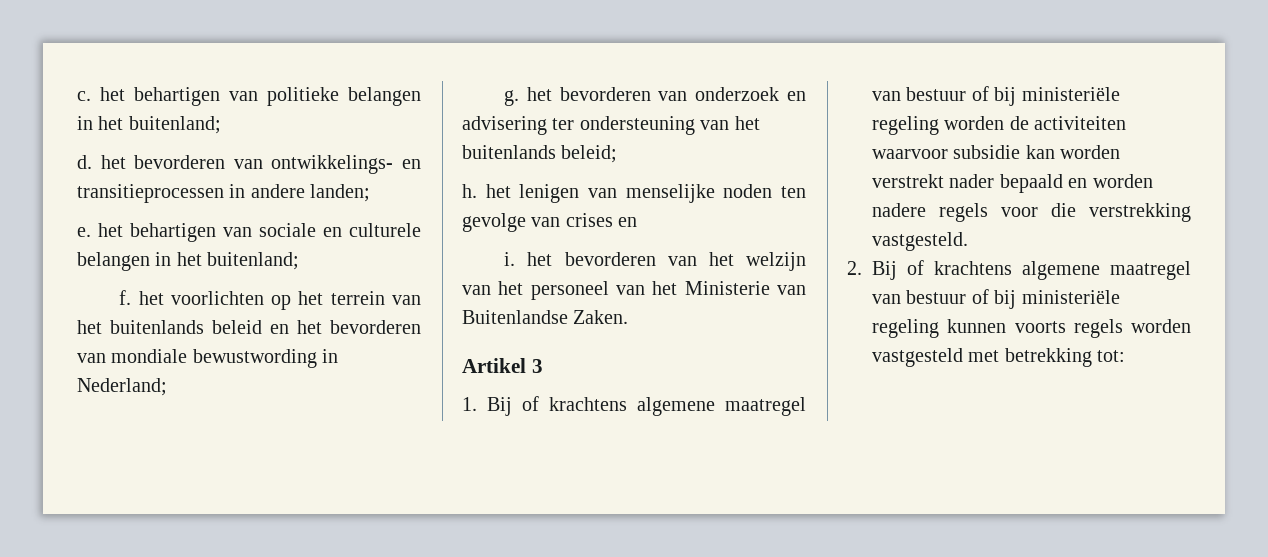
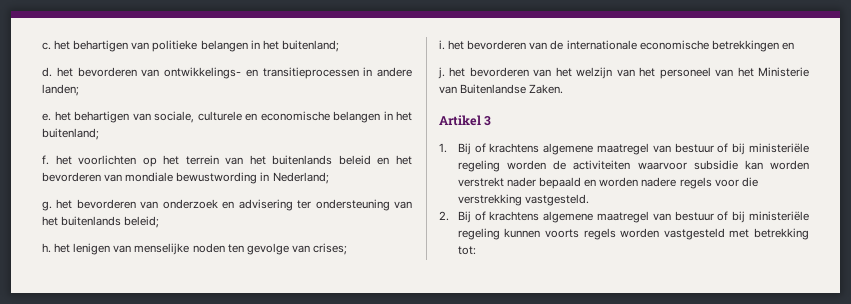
- e. het behartigen van sociale en culturele belangen in het buitenland;
+ e. het behartigen van sociale, culturele en economische belangen in het buitenland;
- h. het lenigen van menselijke noden ten gevolge van crises en
+ h. het lenigen van menselijke noden ten gevolge van crises;
+ i. het bevorderen van de internationale economische betrekkingen en
- i. het bevorderen van het welzijn van het personeel van het Ministerie van Buitenlandse Zaken.
+ j. het bevorderen van het welzijn van het personeel van het Ministerie van Buitenlandse Zaken.

